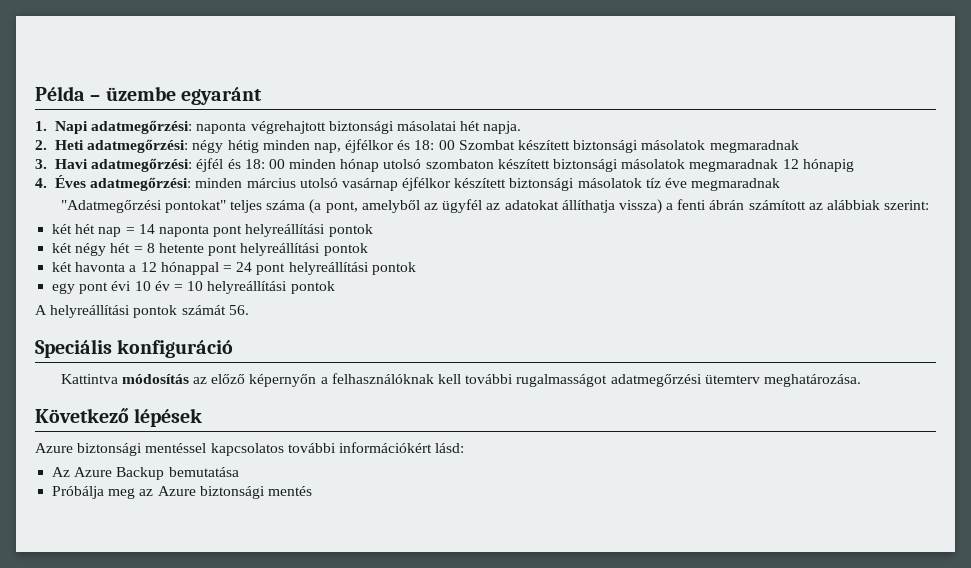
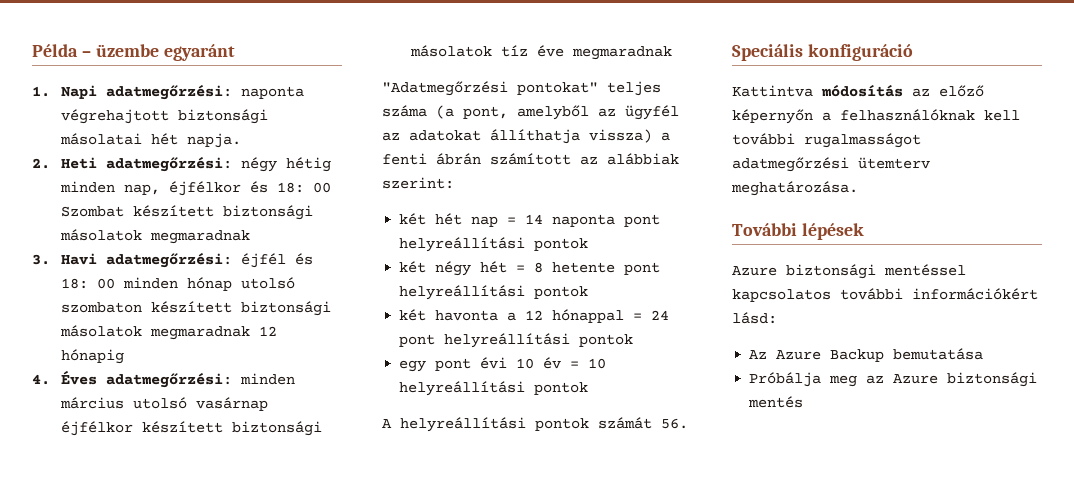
- Következő lépések
+ További lépések

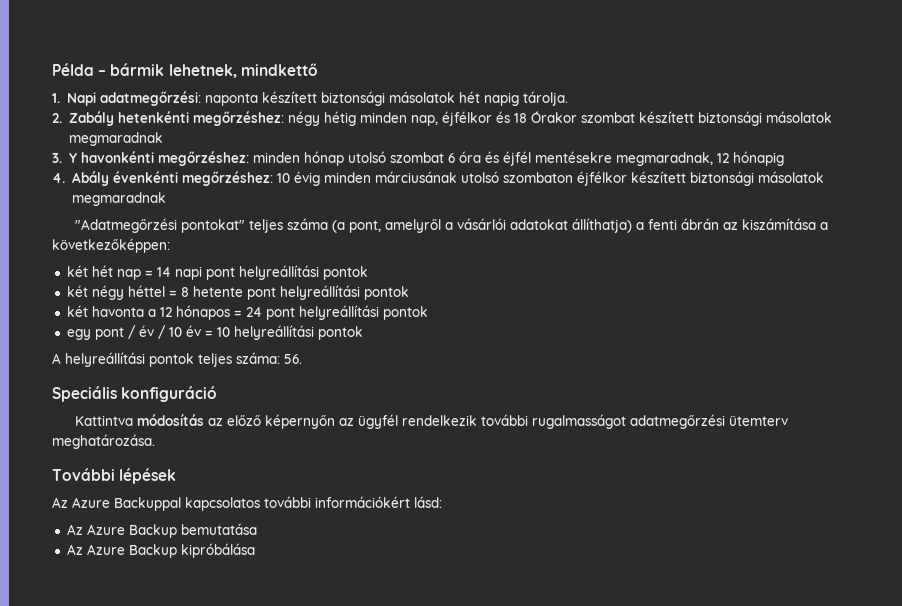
- Példa – üzembe egyaránt
+ Példa – bármik lehetnek, mindkettő
- 1. Napi adatmegőrzési: naponta végrehajtott biztonsági másolatai hét napja.
- 2. Heti adatmegőrzési: négy hétig minden nap, éjfélkor és 18: 00 Szombat készített biztonsági másolatok megmaradnak
+ 1. Napi adatmegőrzési: naponta készített biztonsági másolatok hét napig tárolja.
+ 2. Zabály hetenkénti megőrzéshez: négy hétig minden nap, éjfélkor és 18 Órakor szombat készített biztonsági másolatok megmaradnak
- 3. Havi adatmegőrzési: éjfél és 18: 00 minden hónap utolsó szombaton készített biztonsági másolatok megmaradnak 12 hónapig
- 4. Éves adatmegőrzési: minden március utolsó vasárnap éjfélkor készített biztonsági másolatok tíz éve megmaradnak
+ 3. Y havonkénti megőrzéshez: minden hónap utolsó szombat 6 óra és éjfél mentésekre megmaradnak, 12 hónapig
+ 4. Abály évenkénti megőrzéshez: 10 évig minden márciusának utolsó szombaton éjfélkor készített biztonsági másolatok megmaradnak
- "Adatmegőrzési pontokat" teljes száma (a pont, amelyből az ügyfél az adatokat állíthatja vissza) a fenti ábrán számított az alábbiak szerint:
+ "Adatmegőrzési pontokat" teljes száma (a pont, amelyről a vásárlói adatokat állíthatja) a fenti ábrán az kiszámítása a következőképpen:
- két hét nap = 14 naponta pont helyreállítási pontok
+ két hét nap = 14 napi pont helyreállítási pontok
- két négy hét = 8 hetente pont helyreállítási pontok
+ két négy héttel = 8 hetente pont helyreállítási pontok
- két havonta a 12 hónappal = 24 pont helyreállítási pontok
+ két havonta a 12 hónapos = 24 pont helyreállítási pontok
- egy pont évi 10 év = 10 helyreállítási pontok
+ egy pont / év / 10 év = 10 helyreállítási pontok
- A helyreállítási pontok számát 56.
+ A helyreállítási pontok teljes száma: 56.
- Kattintva módosítás az előző képernyőn a felhasználóknak kell további rugalmasságot adatmegőrzési ütemterv meghatározása.
+ Kattintva módosítás az előző képernyőn az ügyfél rendelkezik további rugalmasságot adatmegőrzési ütemterv meghatározása.
- Azure biztonsági mentéssel kapcsolatos további információkért lásd:
+ Az Azure Backuppal kapcsolatos további információkért lásd:
- Próbálja meg az Azure biztonsági mentés
+ Az Azure Backup kipróbálása

